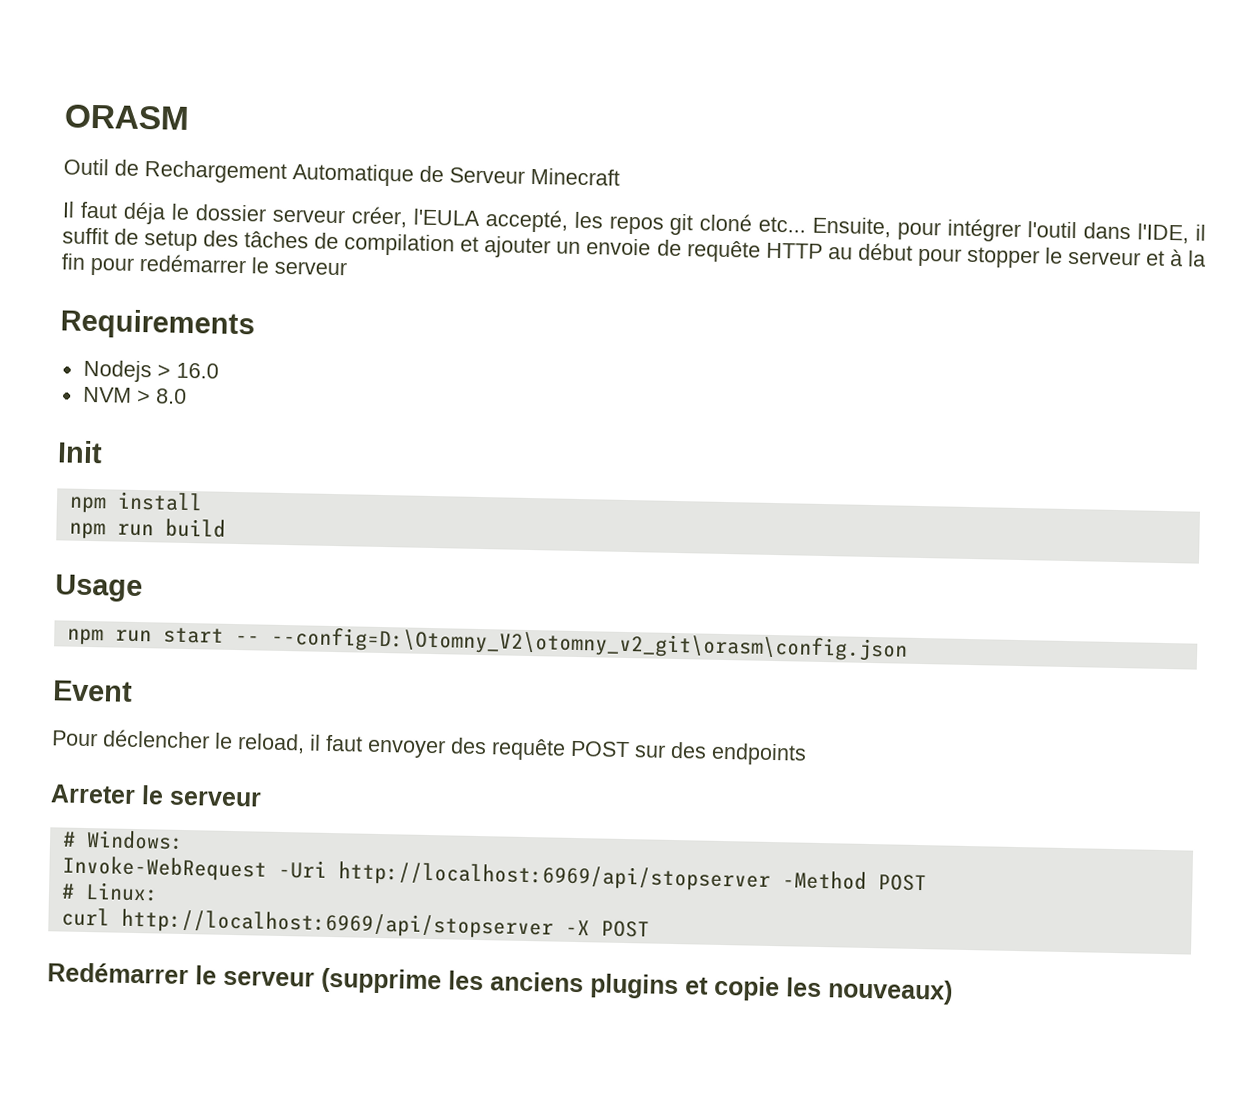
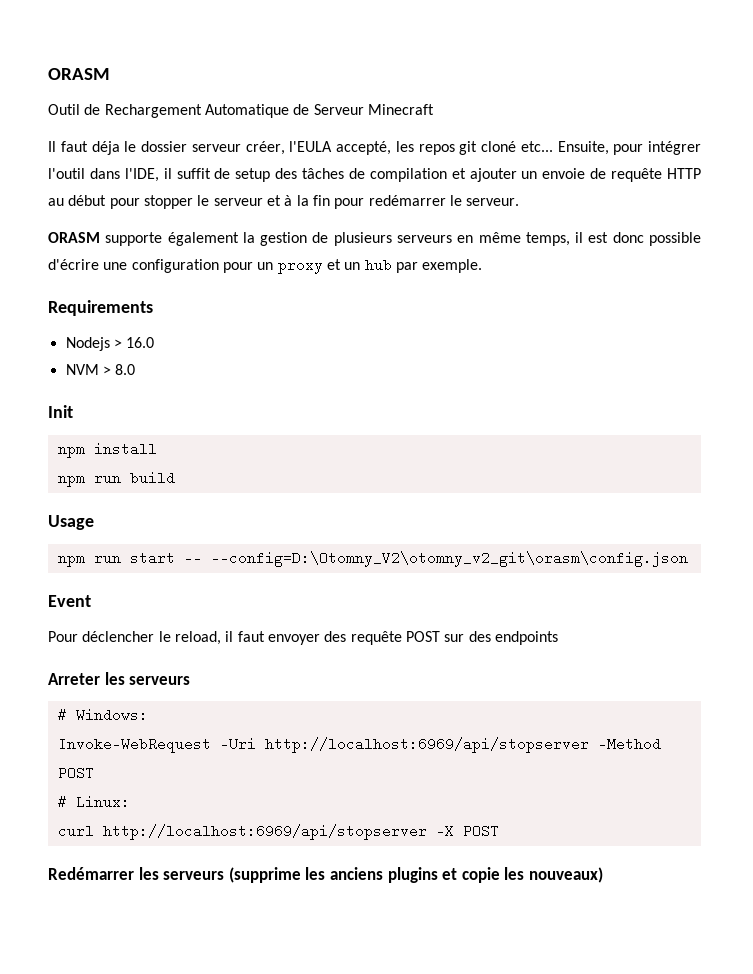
- Ensuite, pour intégrer l'outil dans l'IDE, il suffit de setup des tâches de compilation et ajouter un envoie de requête HTTP au début pour stopper le serveur et à la fin pour redémarrer le serveur
+ Ensuite, pour intégrer l'outil dans l'IDE, il suffit de setup des tâches de compilation et ajouter un envoie de requête HTTP au début pour stopper le serveur et à la fin pour redémarrer le serveur.
+ ORASM supporte également la gestion de plusieurs serveurs en même temps, il est donc possible d'écrire une configuration pour un proxy et un hub par exemple.
- Arreter le serveur
+ Arreter les serveurs
- Redémarrer le serveur (supprime les anciens plugins et copie les nouveaux)
+ Redémarrer les serveurs (supprime les anciens plugins et copie les nouveaux)

